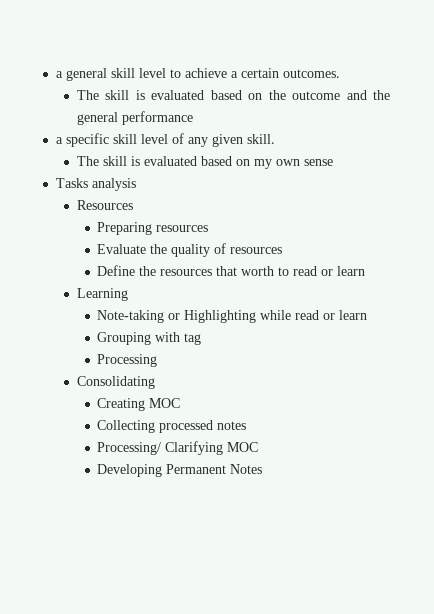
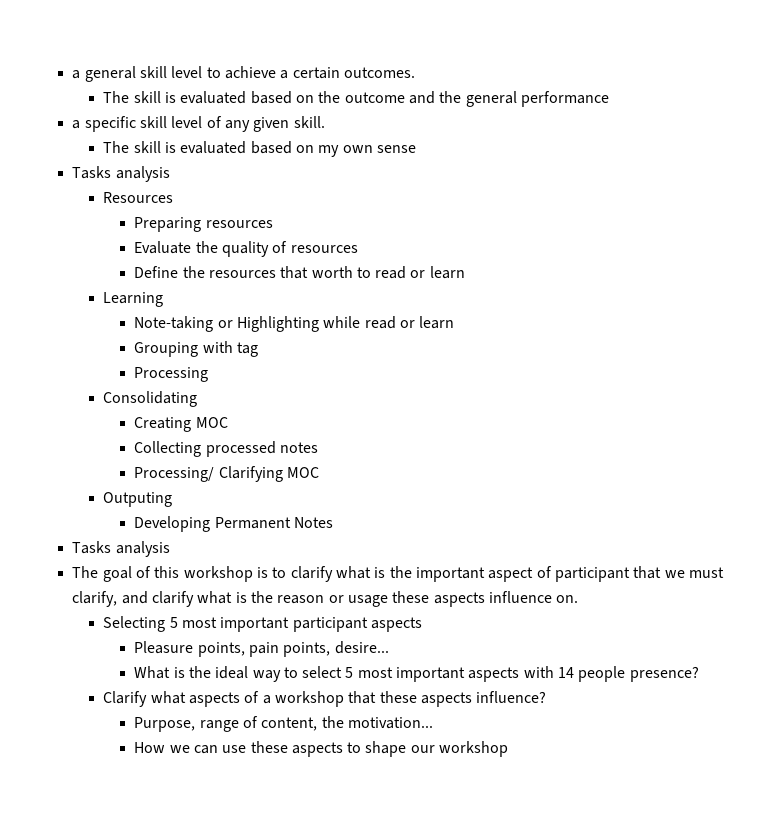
+ Outputing
  Developing Permanent Notes
+ Tasks analysis
+ The goal of this workshop is to clarify what is the important aspect of participant that we must clarify, and clarify what is the reason or usage these aspects influence on.
+ Selecting 5 most important participant aspects
+ Pleasure points, pain points, desire...
+ What is the ideal way to select 5 most important aspects with 14 people presence?
+ Clarify what aspects of a workshop that these aspects influence?
+ Purpose, range of content, the motivation...
+ How we can use these aspects to shape our workshop

